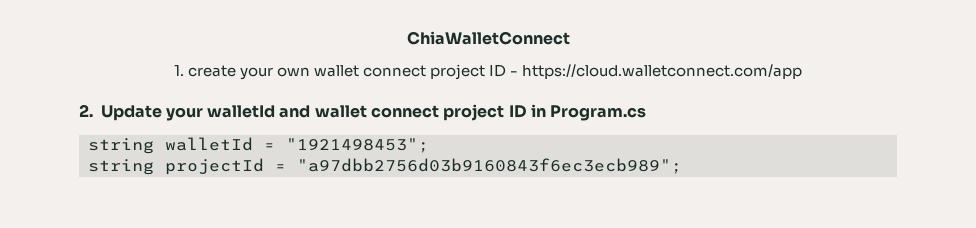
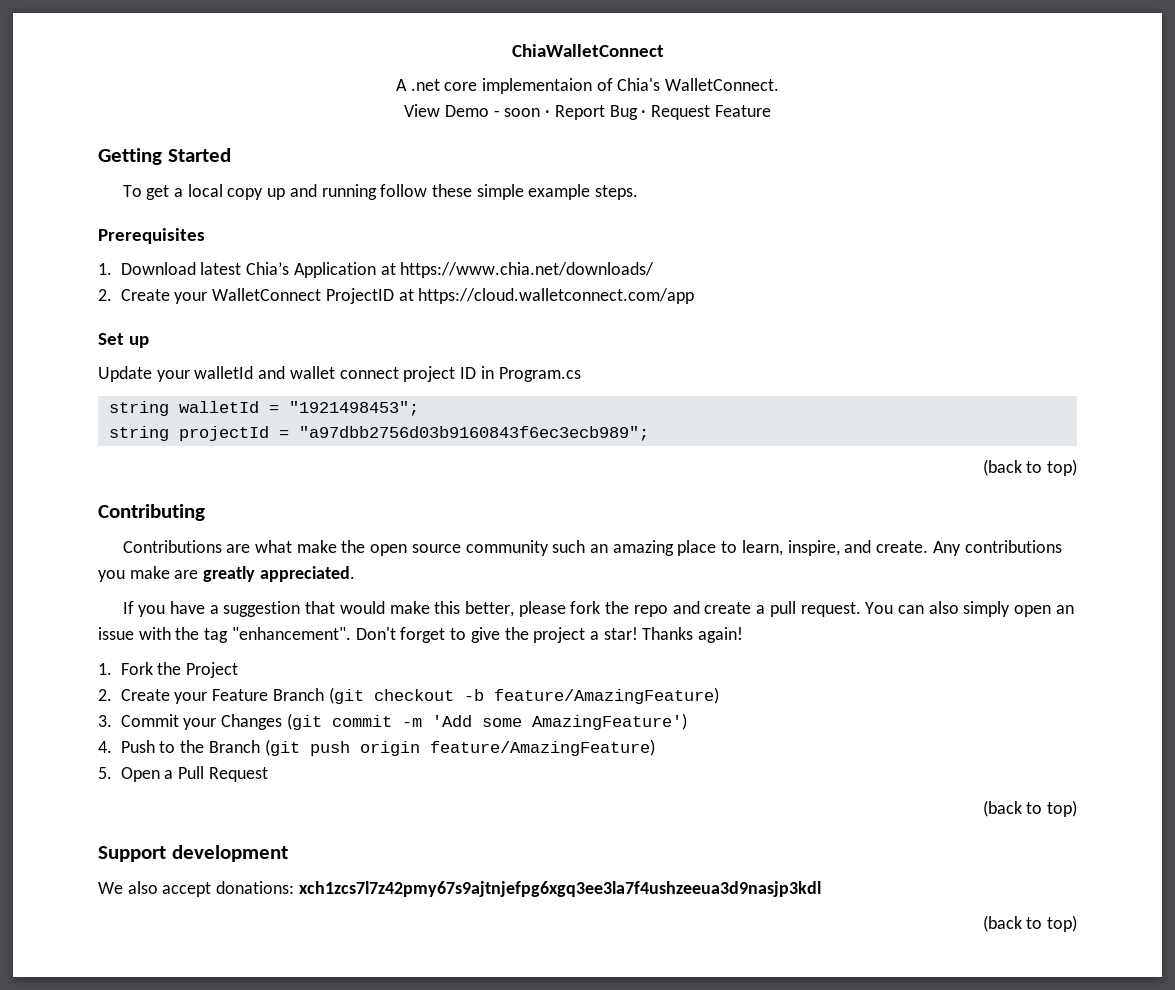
- 1. create your own wallet connect project ID - https://cloud.walletconnect.com/app
+ A .net core implementaion of Chia's WalletConnect.
+ View Demo - soon · Report Bug · Request Feature
+ Getting Started
+ To get a local copy up and running follow these simple example steps.
+ Prerequisites
+ 1. Download latest Chia’s Application at https://www.chia.net/downloads/
+ 2. Create your WalletConnect ProjectID at https://cloud.walletconnect.com/app
- 2. Update your walletId and wallet connect project ID in Program.cs
+ Set up
+ Update your walletId and wallet connect project ID in Program.cs
  string projectId = "a97dbb2756d03b9160843f6ec3ecb989";
+ (back to top)
+ Contributing
+ Contributions are what make the open source community such an amazing place to learn, inspire, and create. Any contributions you make are greatly appreciated.
+ If you have a suggestion that would make this better, please fork the repo and create a pull request. You can also simply open an issue with the tag "enhancement". Don't forget to give the project a star! Thanks again!
+ 1. Fork the Project
+ 2. Create your Feature Branch (git checkout -b feature/AmazingFeature)
+ 3. Commit your Changes (git commit -m 'Add some AmazingFeature')
+ 4. Push to the Branch (git push origin feature/AmazingFeature)
+ 5. Open a Pull Request
+ (back to top)
+ Support development
+ We also accept donations: xch1zcs7l7z42pmy67s9ajtnjefpg6xgq3ee3la7f4ushzeeua3d9nasjp3kdl
+ (back to top)

